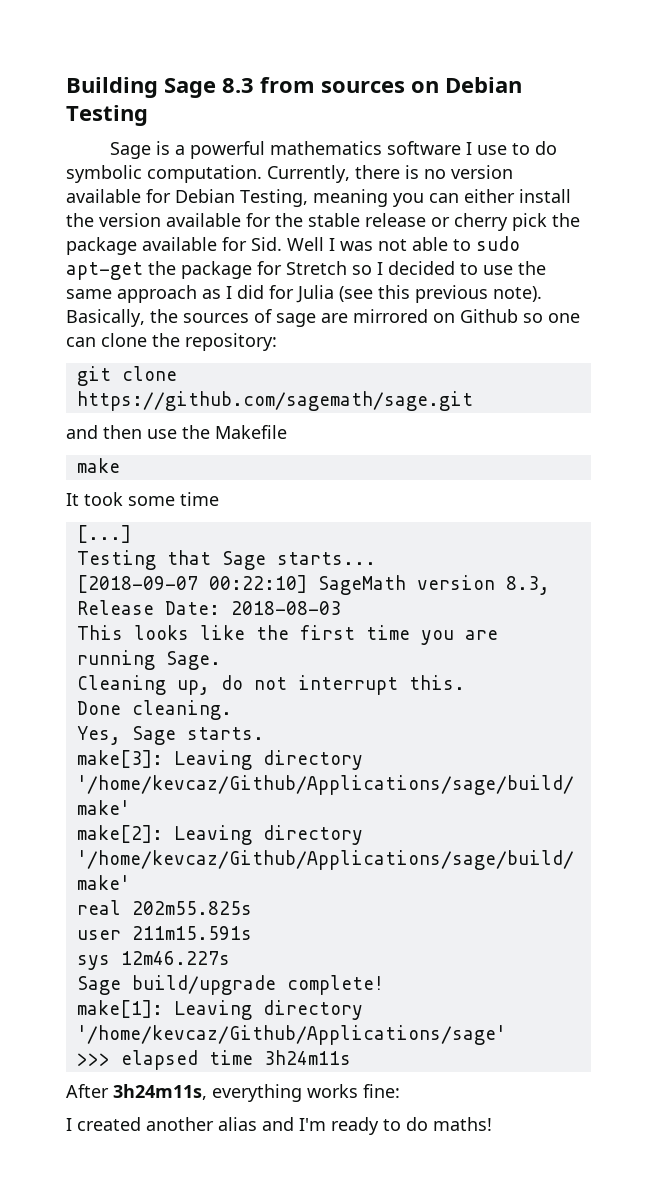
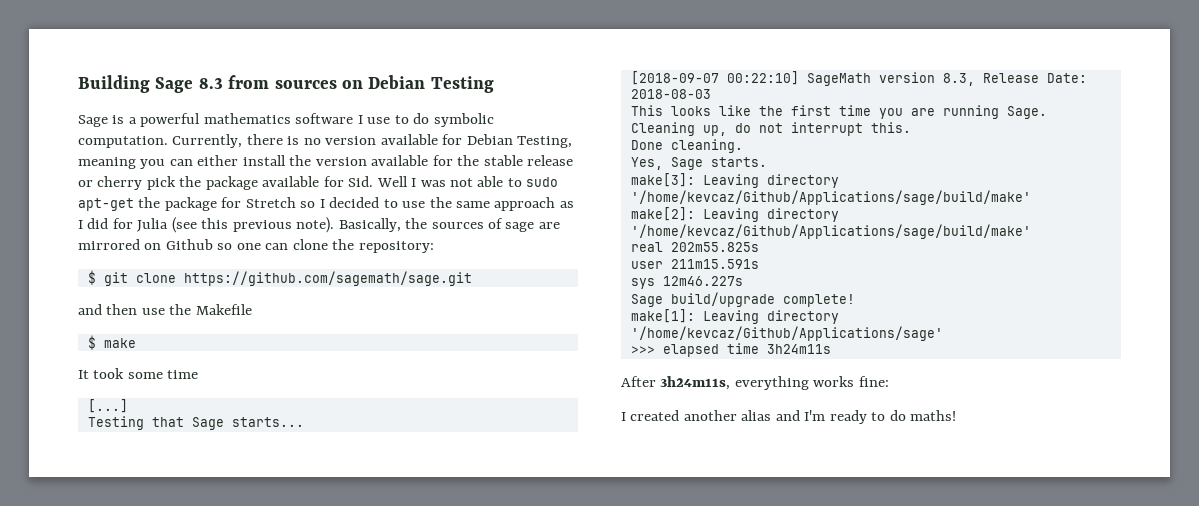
- git clone https://github.com/sagemath/sage.git
+ $ git clone https://github.com/sagemath/sage.git
- make
+ $ make

